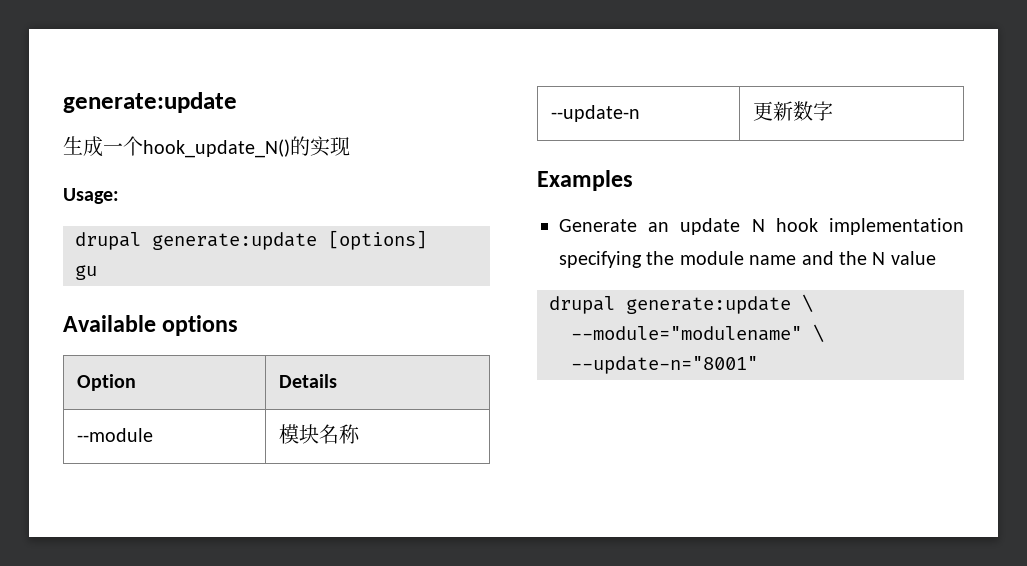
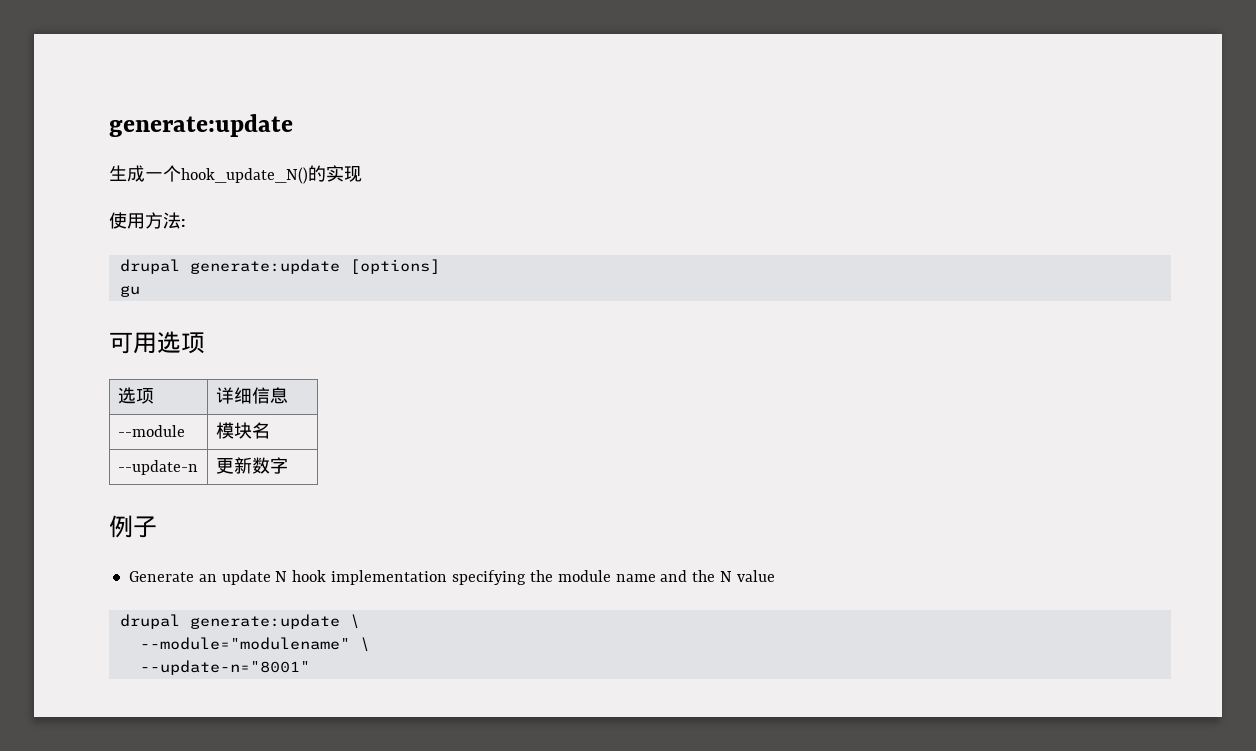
- Usage:
+ 使用方法:
- Available options
- Option | Details
+ 可用选项
+ 选项 | 详细信息
- --module | 模块名称
+ --module | 模块名
- Examples
+ 例子

